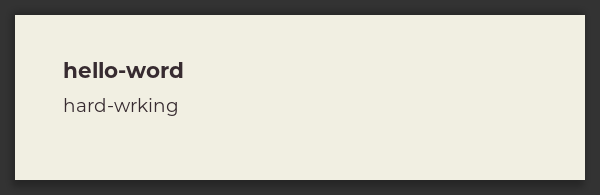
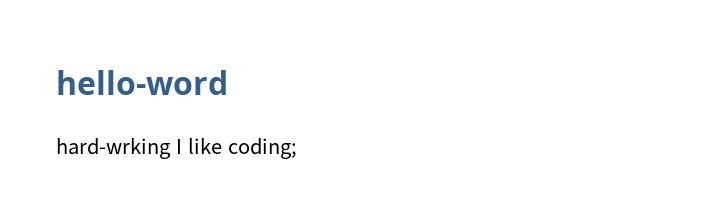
- hard-wrking
+ hard-wrking I like coding;

